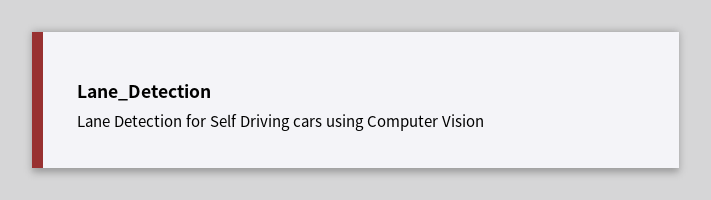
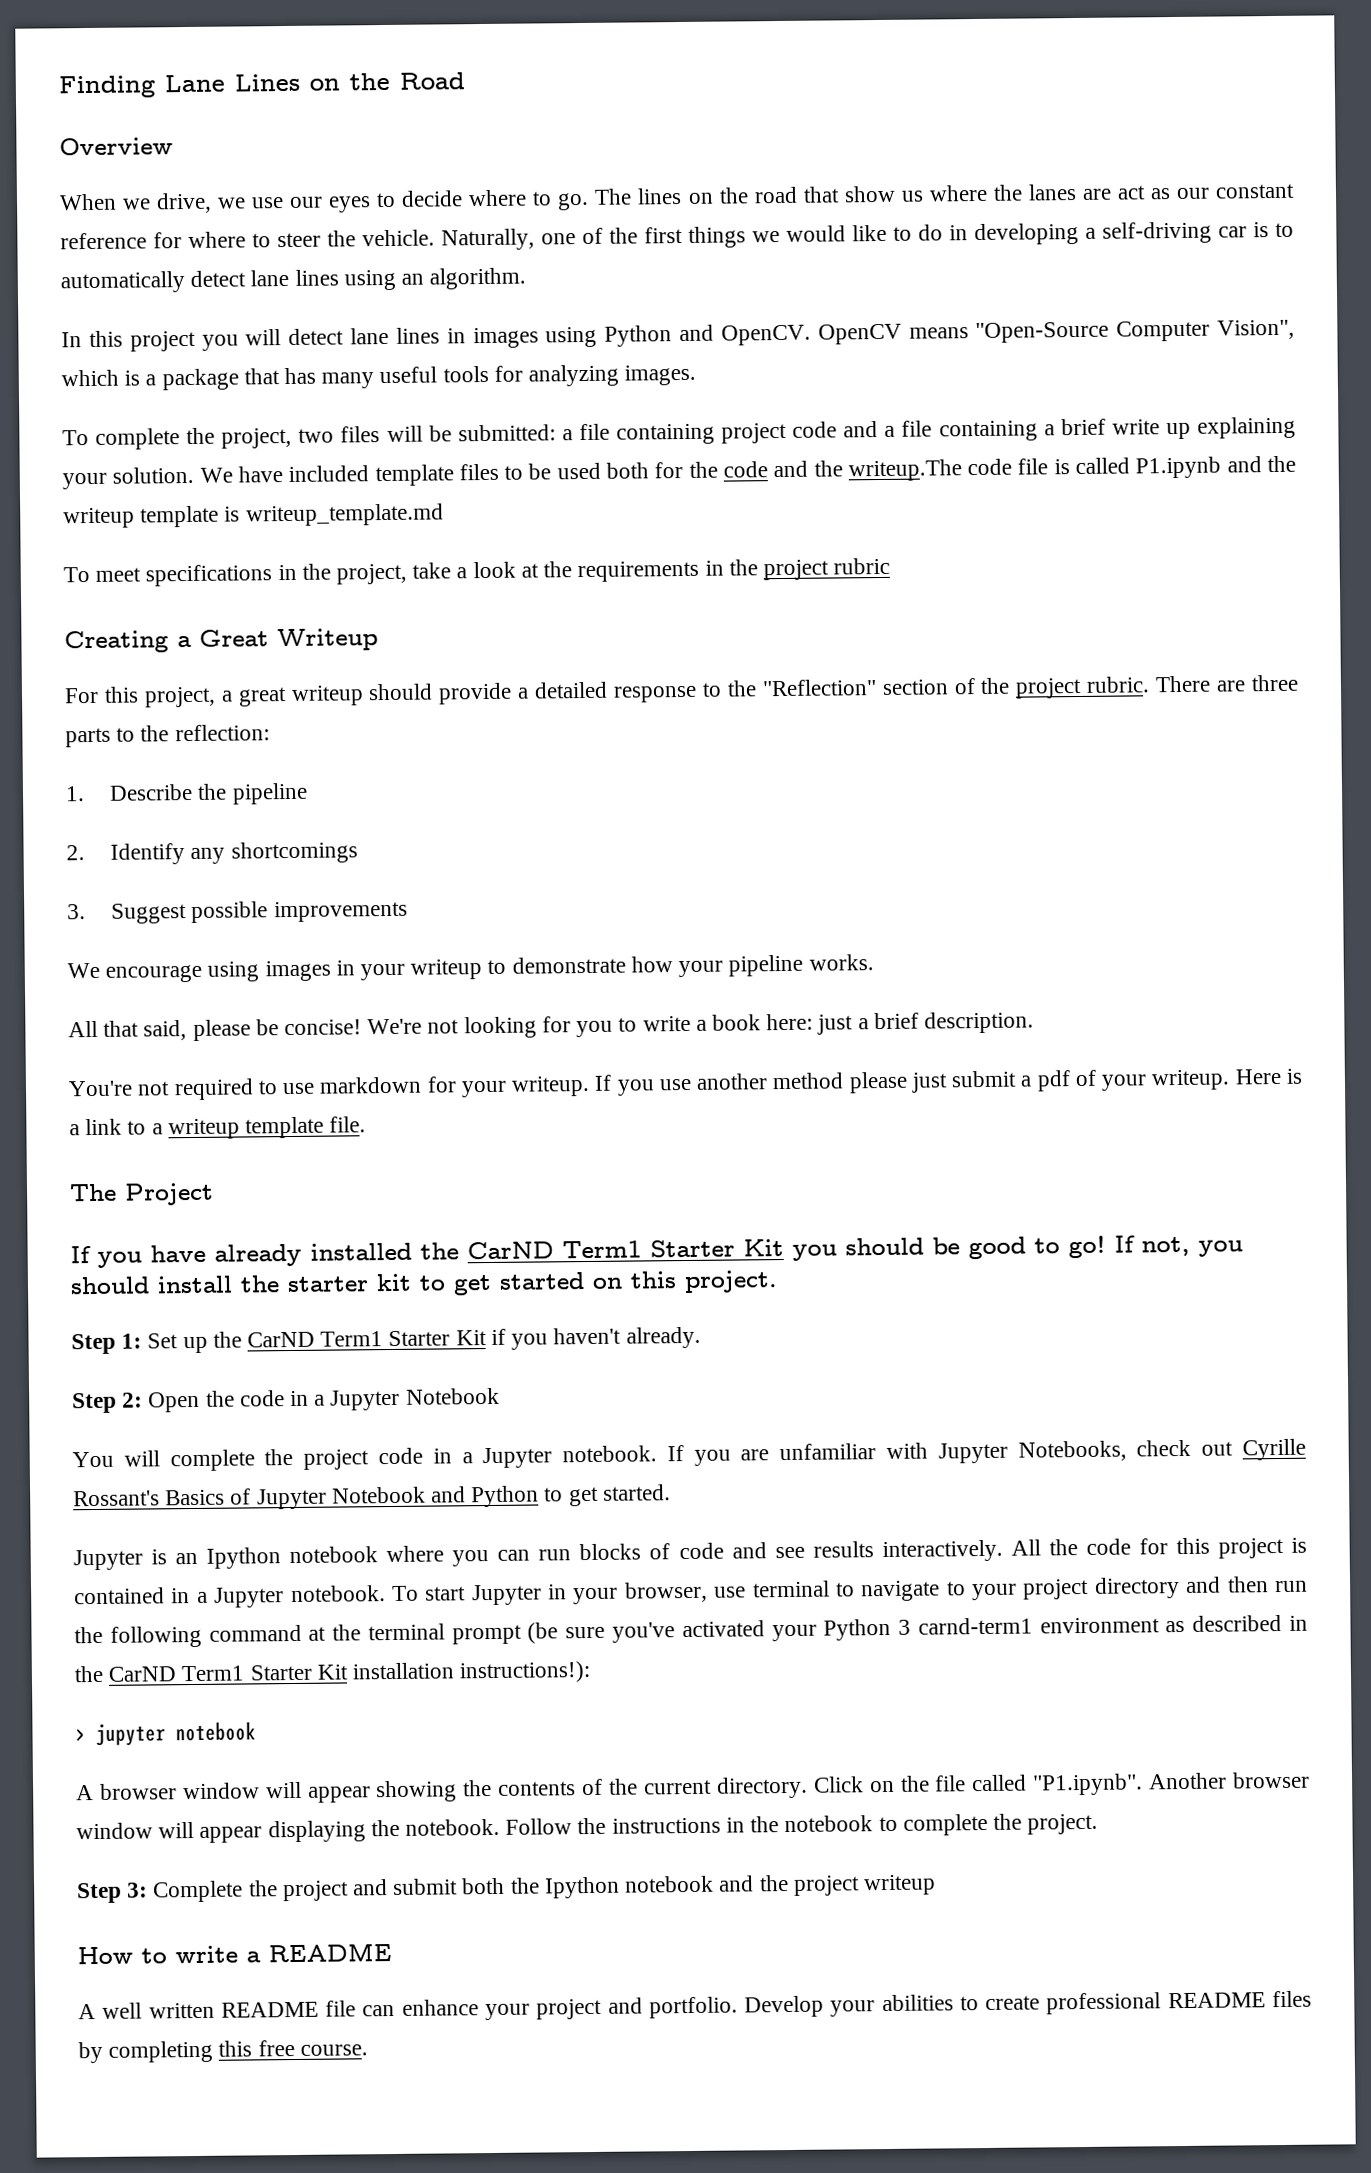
- Lane_Detection
- Lane Detection for Self Driving cars using Computer Vision
+ Finding Lane Lines on the Road
+ Overview
+ When we drive, we use our eyes to decide where to go. The lines on the road that show us where the lanes are act as our constant reference for where to steer the vehicle. Naturally, one of the first things we would like to do in developing a self-driving car is to automatically detect lane lines using an algorithm.
+ In this project you will detect lane lines in images using Python and OpenCV. OpenCV means "Open-Source Computer Vision", which is a package that has many useful tools for analyzing images.
+ To complete the project, two files will be submitted: a file containing project code and a file containing a brief write up explaining your solution. We have included template files to be used both for the code and the writeup.The code file is called P1.ipynb and the writeup template is writeup_template.md
+ To meet specifications in the project, take a look at the requirements in the project rubric
+ Creating a Great Writeup
+ For this project, a great writeup should provide a detailed response to the "Reflection" section of the project rubric. There are three parts to the reflection:
+ 1. Describe the pipeline
+ 2. Identify any shortcomings
+ 3. Suggest possible improvements
+ We encourage using images in your writeup to demonstrate how your pipeline works.
+ All that said, please be concise! We're not looking for you to write a book here: just a brief description.
+ You're not required to use markdown for your writeup. If you use another method please just submit a pdf of your writeup. Here is a link to a writeup template file.
+ The Project
+ If you have already installed the CarND Term1 Starter Kit you should be good to go! If not, you should install the starter kit to get started on this project.
+ Step 1: Set up the CarND Term1 Starter Kit if you haven't already.
+ Step 2: Open the code in a Jupyter Notebook
+ You will complete the project code in a Jupyter notebook. If you are unfamiliar with Jupyter Notebooks, check out Cyrille Rossant's Basics of Jupyter Notebook and Python to get started.
+ Jupyter is an Ipython notebook where you can run blocks of code and see results interactively. All the code for this project is contained in a Jupyter notebook. To start Jupyter in your browser, use terminal to navigate to your project directory and then run the following command at the terminal prompt (be sure you've activated your Python 3 carnd-term1 environment as described in the CarND Term1 Starter Kit installation instructions!):
+ > jupyter notebook
+ A browser window will appear showing the contents of the current directory. Click on the file called "P1.ipynb". Another browser window will appear displaying the notebook. Follow the instructions in the notebook to complete the project.
+ Step 3: Complete the project and submit both the Ipython notebook and the project writeup
+ How to write a README
+ A well written README file can enhance your project and portfolio. Develop your abilities to create professional README files by completing this free course.

